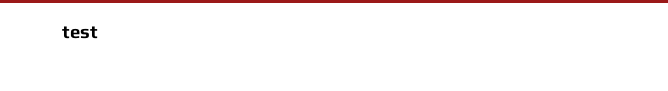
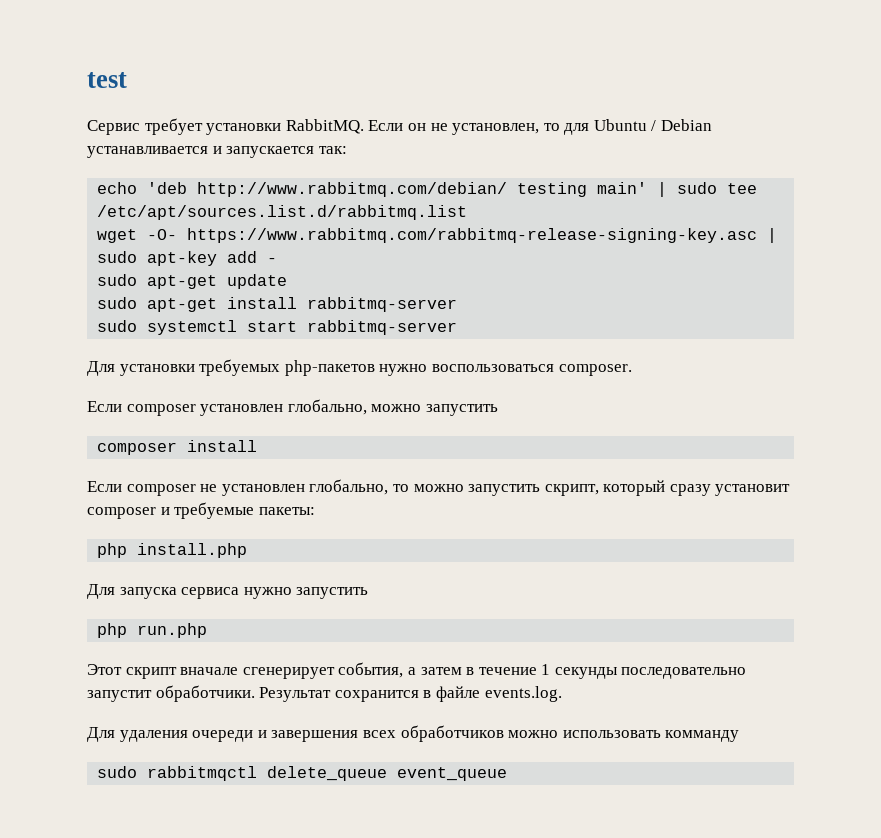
+ Сервис требует установки RabbitMQ. Если он не установлен, то для Ubuntu / Debian устанавливается и запускается так:
+ echo 'deb http://www.rabbitmq.com/debian/ testing main' | sudo tee /etc/apt/sources.list.d/rabbitmq.list
+ wget -O- https://www.rabbitmq.com/rabbitmq-release-signing-key.asc | sudo apt-key add -
+ sudo apt-get update
+ sudo apt-get install rabbitmq-server
+ sudo systemctl start rabbitmq-server
+ Для установки требуемых php-пакетов нужно воспользоваться composer.
+ Если composer установлен глобально, можно запустить
+ composer install
+ Если composer не установлен глобально, то можно запустить скрипт, который сразу установит composer и требуемые пакеты:
+ php install.php
+ Для запуска сервиса нужно запустить
+ php run.php
+ Этот скрипт вначале сгенерирует события, а затем в течение 1 секунды последовательно запустит обработчики. Результат сохранится в файле events.log.
+ Для удаления очереди и завершения всех обработчиков можно использовать комманду
+ sudo rabbitmqctl delete_queue event_queue

